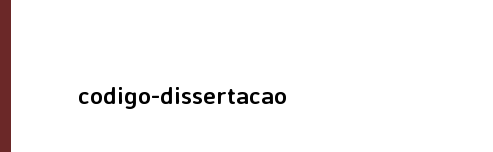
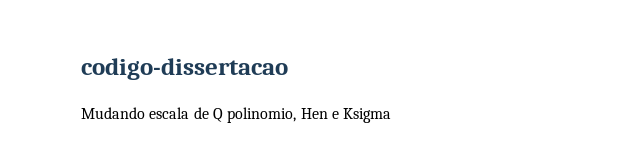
+ Mudando escala de Q polinomio, Hen e Ksigma

